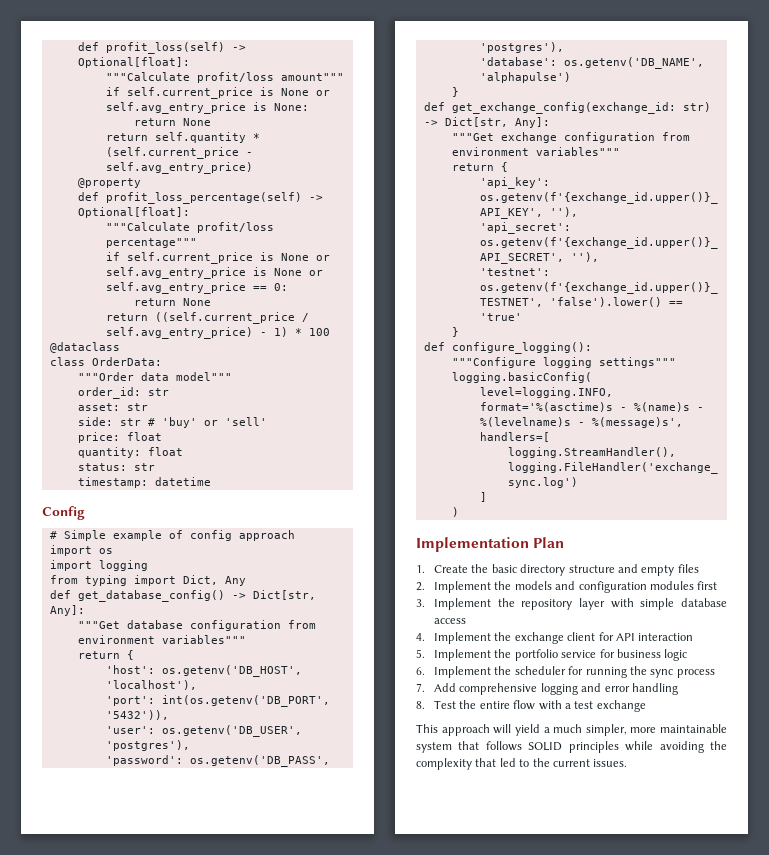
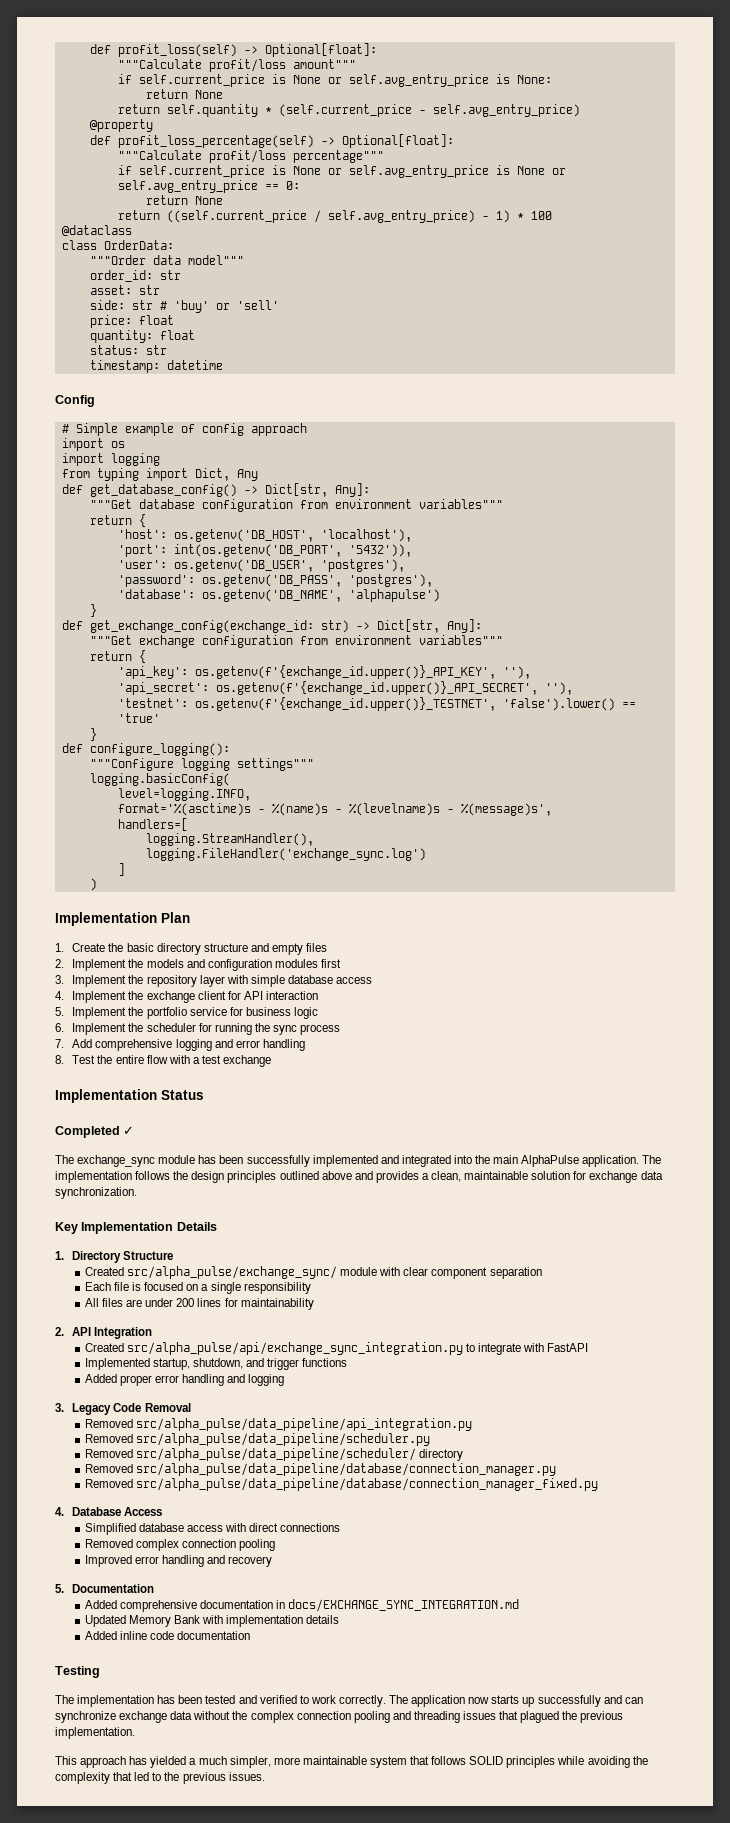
+ Implementation Status
+ Completed ✓
+ The exchange_sync module has been successfully implemented and integrated into the main AlphaPulse application. The implementation follows the design principles outlined above and provides a clean, maintainable solution for exchange data synchronization.
+ Key Implementation Details
+ 1. Directory Structure
+ Created src/alpha_pulse/exchange_sync/ module with clear component separation
+ Each file is focused on a single responsibility
+ All files are under 200 lines for maintainability
+ 2. API Integration
+ Created src/alpha_pulse/api/exchange_sync_integration.py to integrate with FastAPI
+ Implemented startup, shutdown, and trigger functions
+ Added proper error handling and logging
+ 3. Legacy Code Removal
+ Removed src/alpha_pulse/data_pipeline/api_integration.py
+ Removed src/alpha_pulse/data_pipeline/scheduler.py
+ Removed src/alpha_pulse/data_pipeline/scheduler/ directory
+ Removed src/alpha_pulse/data_pipeline/database/connection_manager.py
+ Removed src/alpha_pulse/data_pipeline/database/connection_manager_fixed.py
+ 4. Database Access
+ Simplified database access with direct connections
+ Removed complex connection pooling
+ Improved error handling and recovery
+ 5. Documentation
+ Added comprehensive documentation in docs/EXCHANGE_SYNC_INTEGRATION.md
+ Updated Memory Bank with implementation details
+ Added inline code documentation
+ Testing
+ The implementation has been tested and verified to work correctly. The application now starts up successfully and can synchronize exchange data without the complex connection pooling and threading issues that plagued the previous implementation.
- This approach will yield a much simpler, more maintainable system that follows SOLID principles while avoiding the complexity that led to the current issues.
+ This approach has yielded a much simpler, more maintainable system that follows SOLID principles while avoiding the complexity that led to the previous issues.

